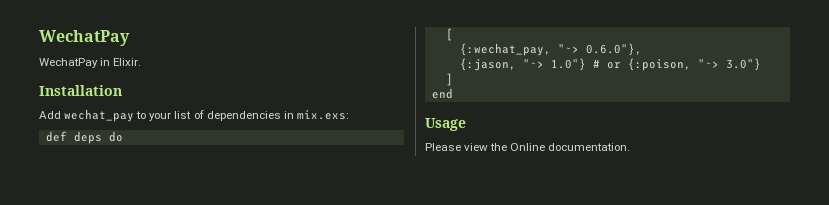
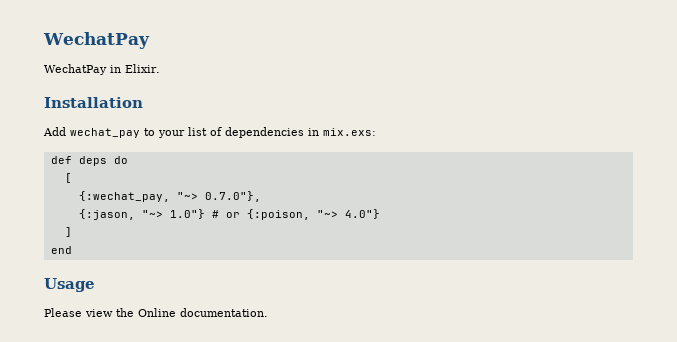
- {:wechat_pay, "~> 0.6.0"},
+ {:wechat_pay, "~> 0.7.0"},
- {:jason, "~> 1.0"} # or {:poison, "~> 3.0"}
+ {:jason, "~> 1.0"} # or {:poison, "~> 4.0"}

